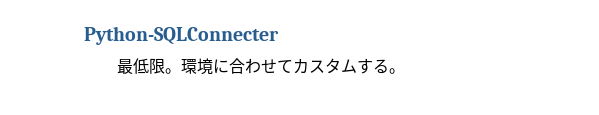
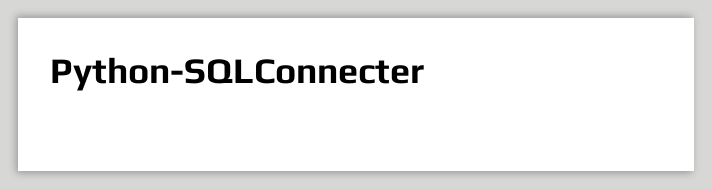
- 最低限。環境に合わせてカスタムする。

